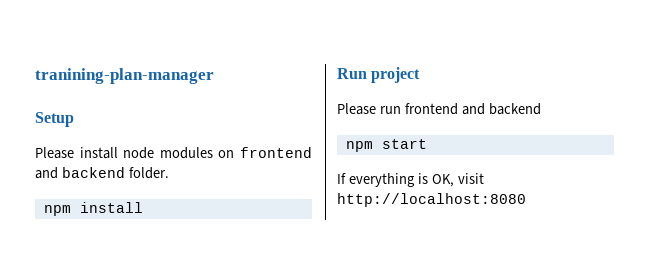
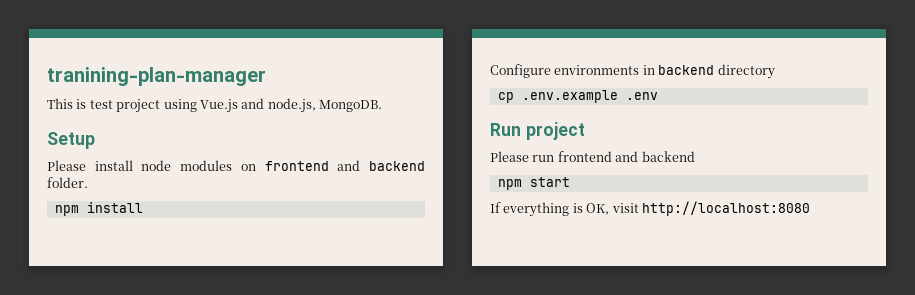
+ This is test project using Vue.js and node.js, MongoDB.
+ Configure environments in backend directory
+ cp .env.example .env

